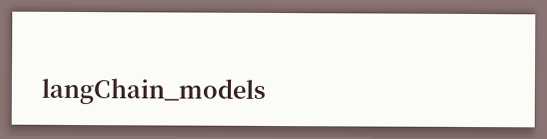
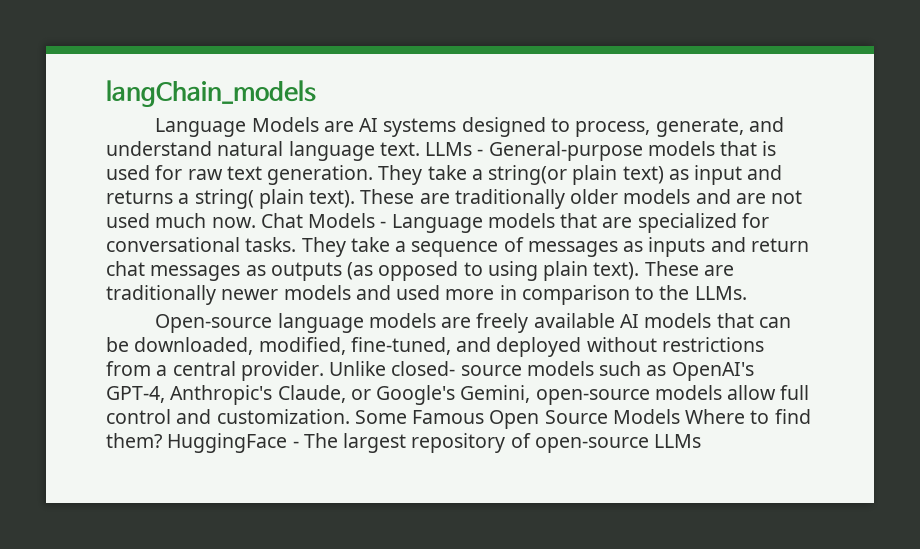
+ Language Models are AI systems designed to process, generate, and understand natural language text. LLMs - General-purpose models that is used for raw text generation. They take a string(or plain text) as input and returns a string( plain text). These are traditionally older models and are not used much now. Chat Models - Language models that are specialized for conversational tasks. They take a sequence of messages as inputs and return chat messages as outputs (as opposed to using plain text). These are traditionally newer models and used more in comparison to the LLMs.
+ Open-source language models are freely available AI models that can be downloaded, modified, fine-tuned, and deployed without restrictions from a central provider. Unlike closed- source models such as OpenAI's GPT-4, Anthropic's Claude, or Google's Gemini, open-source models allow full control and customization. Some Famous Open Source Models Where to find them? HuggingFace - The largest repository of open-source LLMs

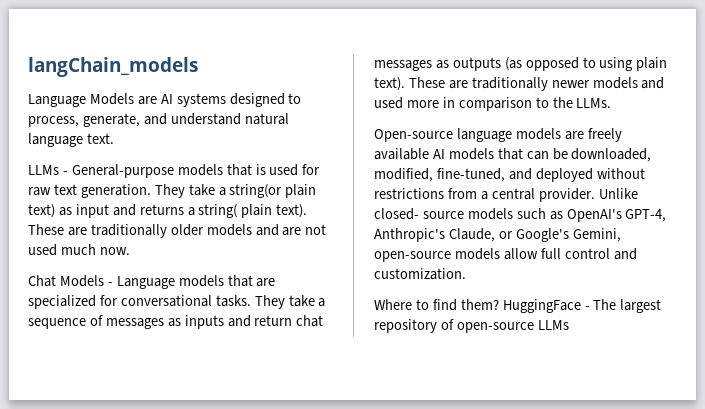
- Language Models are AI systems designed to process, generate, and understand natural language text. LLMs - General-purpose models that is used for raw text generation.
+ Language Models are AI systems designed to process, generate, and understand natural language text.
+ LLMs - General-purpose models that is used for raw text generation.
- These are traditionally older models and are not used much now. Chat Models - Language models that are specialized for conversational tasks.
+ These are traditionally older models and are not used much now.
+ Chat Models - Language models that are specialized for conversational tasks.
- Unlike closed- source models such as OpenAI's GPT-4, Anthropic's Claude, or Google's Gemini, open-source models allow full control and customization. Some Famous Open Source Models Where to find them?
+ Unlike closed- source models such as OpenAI's GPT-4, Anthropic's Claude, or Google's Gemini, open-source models allow full control and customization.
+ Where to find them?

